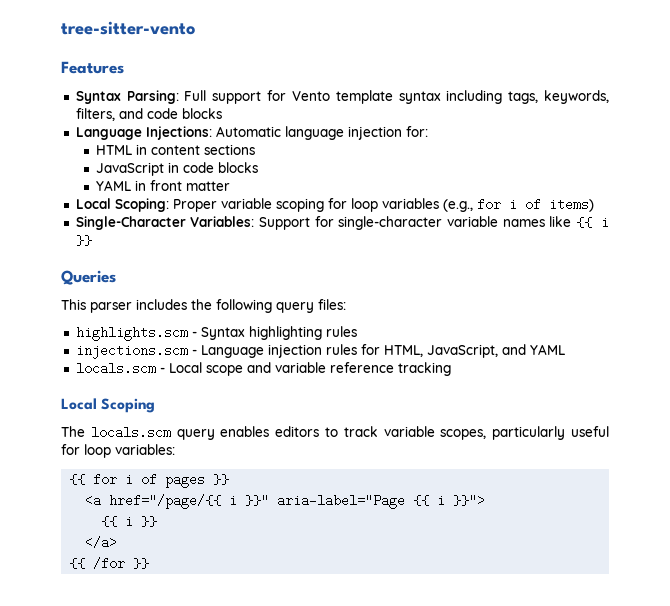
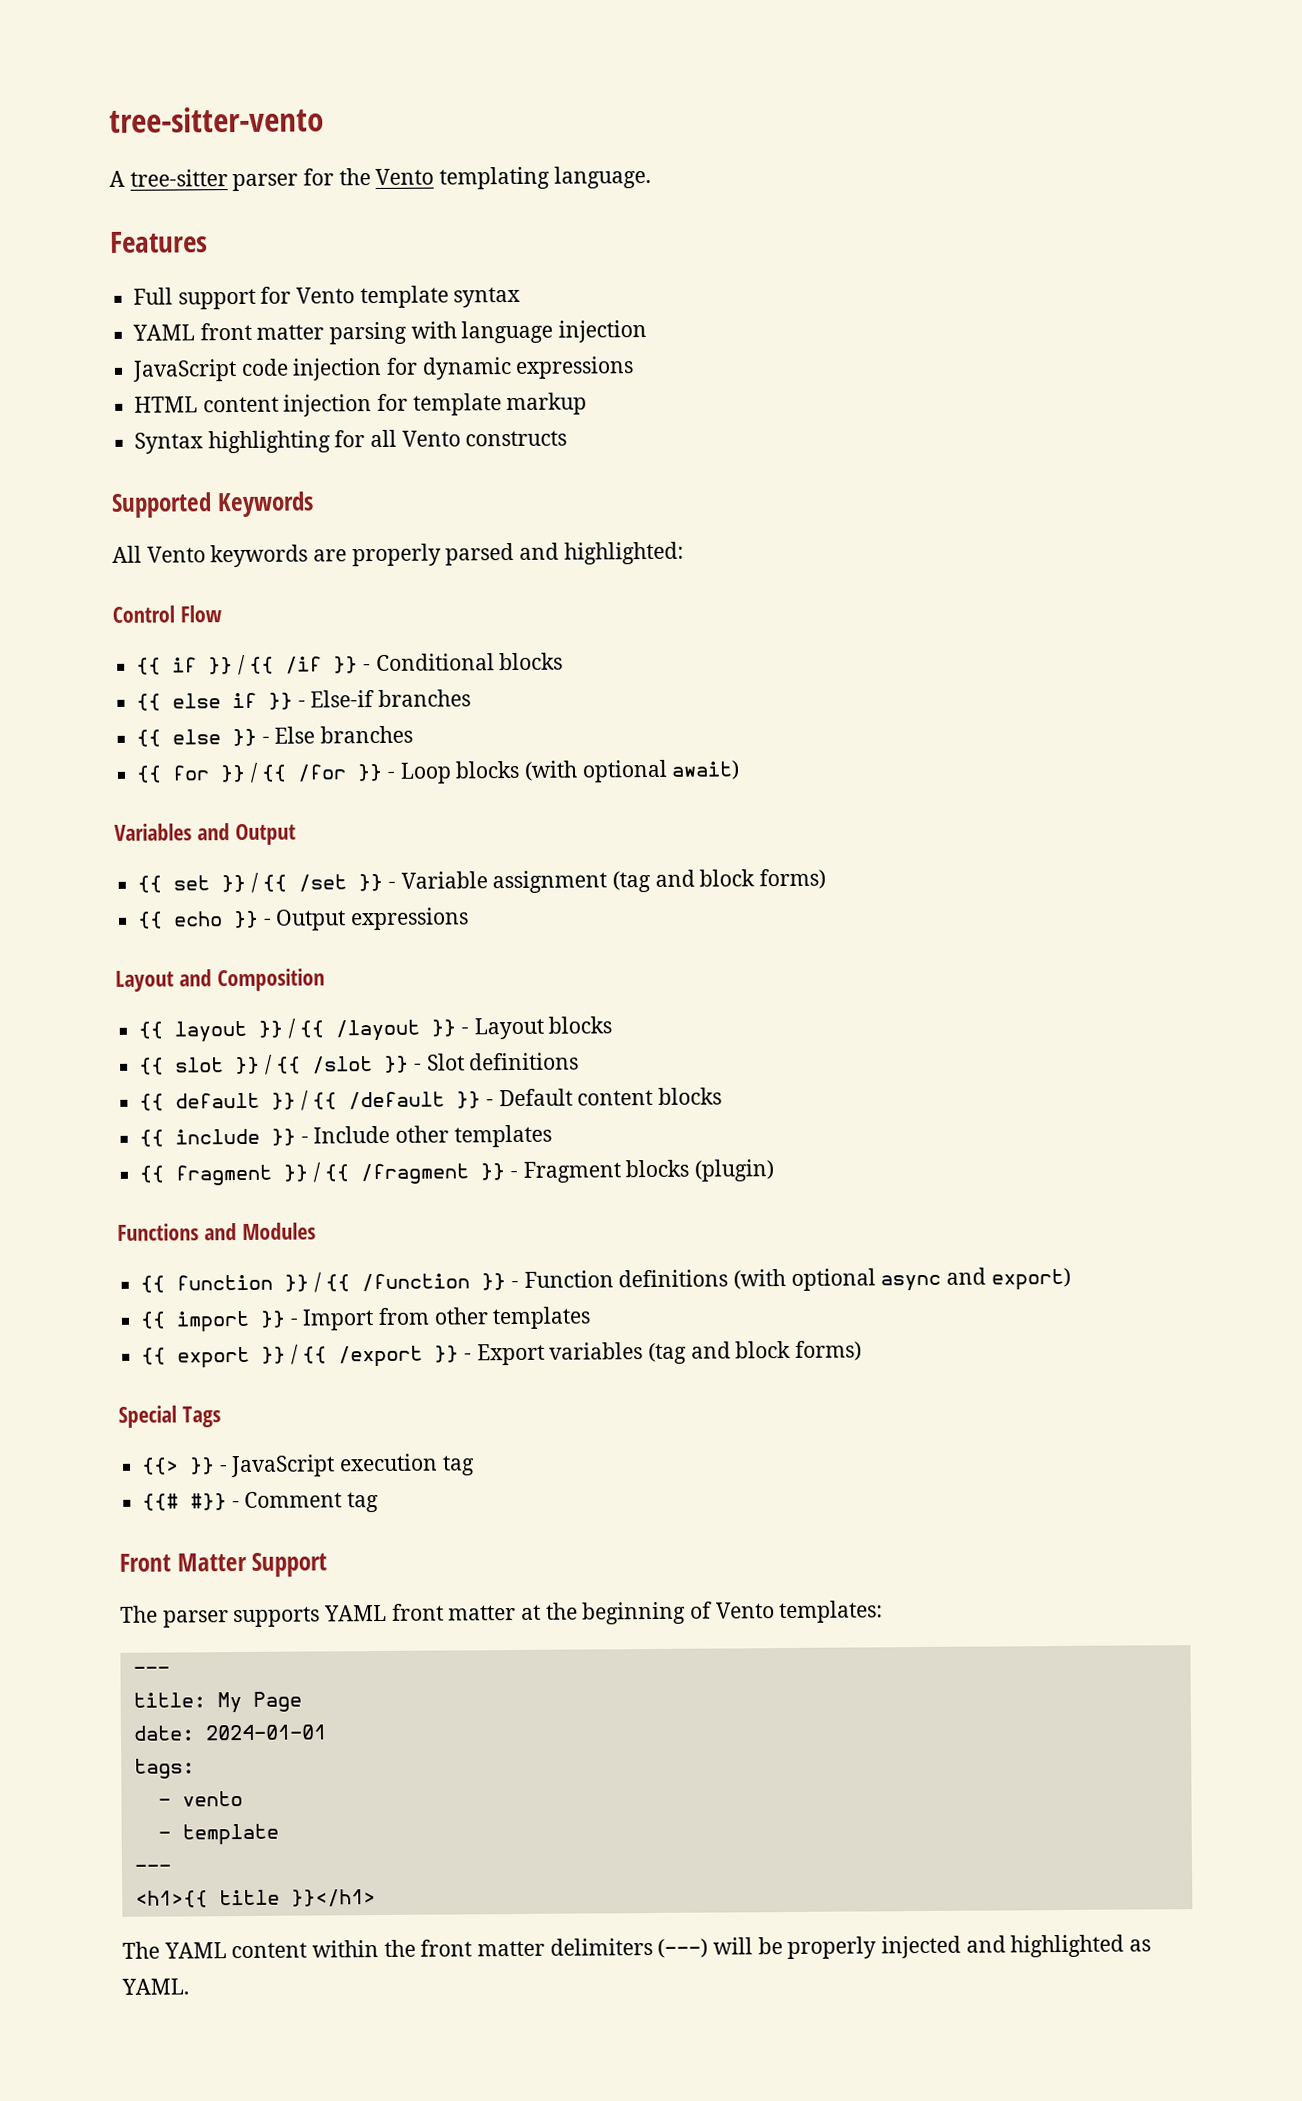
+ A tree-sitter parser for the Vento templating language.
- Syntax Parsing: Full support for Vento template syntax including tags, keywords, filters, and code blocks
- Language Injections: Automatic language injection for:
- HTML in content sections
- JavaScript in code blocks
- YAML in front matter
- Local Scoping: Proper variable scoping for loop variables (e.g., for i of items)
- Single-Character Variables: Support for single-character variable names like {{ i }}
- Queries
- This parser includes the following query files:
- highlights.scm - Syntax highlighting rules
- injections.scm - Language injection rules for HTML, JavaScript, and YAML
- locals.scm - Local scope and variable reference tracking
- Local Scoping
- The locals.scm query enables editors to track variable scopes, particularly useful for loop variables:
- {{ for i of pages }}
- <a href="/page/{{ i }}" aria-label="Page {{ i }}">
- {{ i }}
- </a>
- {{ /for }}
+ Full support for Vento template syntax
+ YAML front matter parsing with language injection
+ JavaScript code injection for dynamic expressions
+ HTML content injection for template markup
+ Syntax highlighting for all Vento constructs
+ Supported Keywords
+ All Vento keywords are properly parsed and highlighted:
+ Control Flow
+ {{ if }} / {{ /if }} - Conditional blocks
+ {{ else if }} - Else-if branches
+ {{ else }} - Else branches
+ {{ for }} / {{ /for }} - Loop blocks (with optional await)
+ Variables and Output
+ {{ set }} / {{ /set }} - Variable assignment (tag and block forms)
+ {{ echo }} - Output expressions
+ Layout and Composition
+ {{ layout }} / {{ /layout }} - Layout blocks
+ {{ slot }} / {{ /slot }} - Slot definitions
+ {{ default }} / {{ /default }} - Default content blocks
+ {{ include }} - Include other templates
+ {{ fragment }} / {{ /fragment }} - Fragment blocks (plugin)
+ Functions and Modules
+ {{ function }} / {{ /function }} - Function definitions (with optional async and export)
+ {{ import }} - Import from other templates
+ {{ export }} / {{ /export }} - Export variables (tag and block forms)
+ Special Tags
+ {{> }} - JavaScript execution tag
+ {{# #}} - Comment tag
+ Front Matter Support
+ The parser supports YAML front matter at the beginning of Vento templates:
+ ---
+ title: My Page
+ date: 2024-01-01
+ tags:
+ - vento
+ - template
+ ---
+ <h1>{{ title }}</h1>
+ The YAML content within the front matter delimiters (---) will be properly injected and highlighted as YAML.

